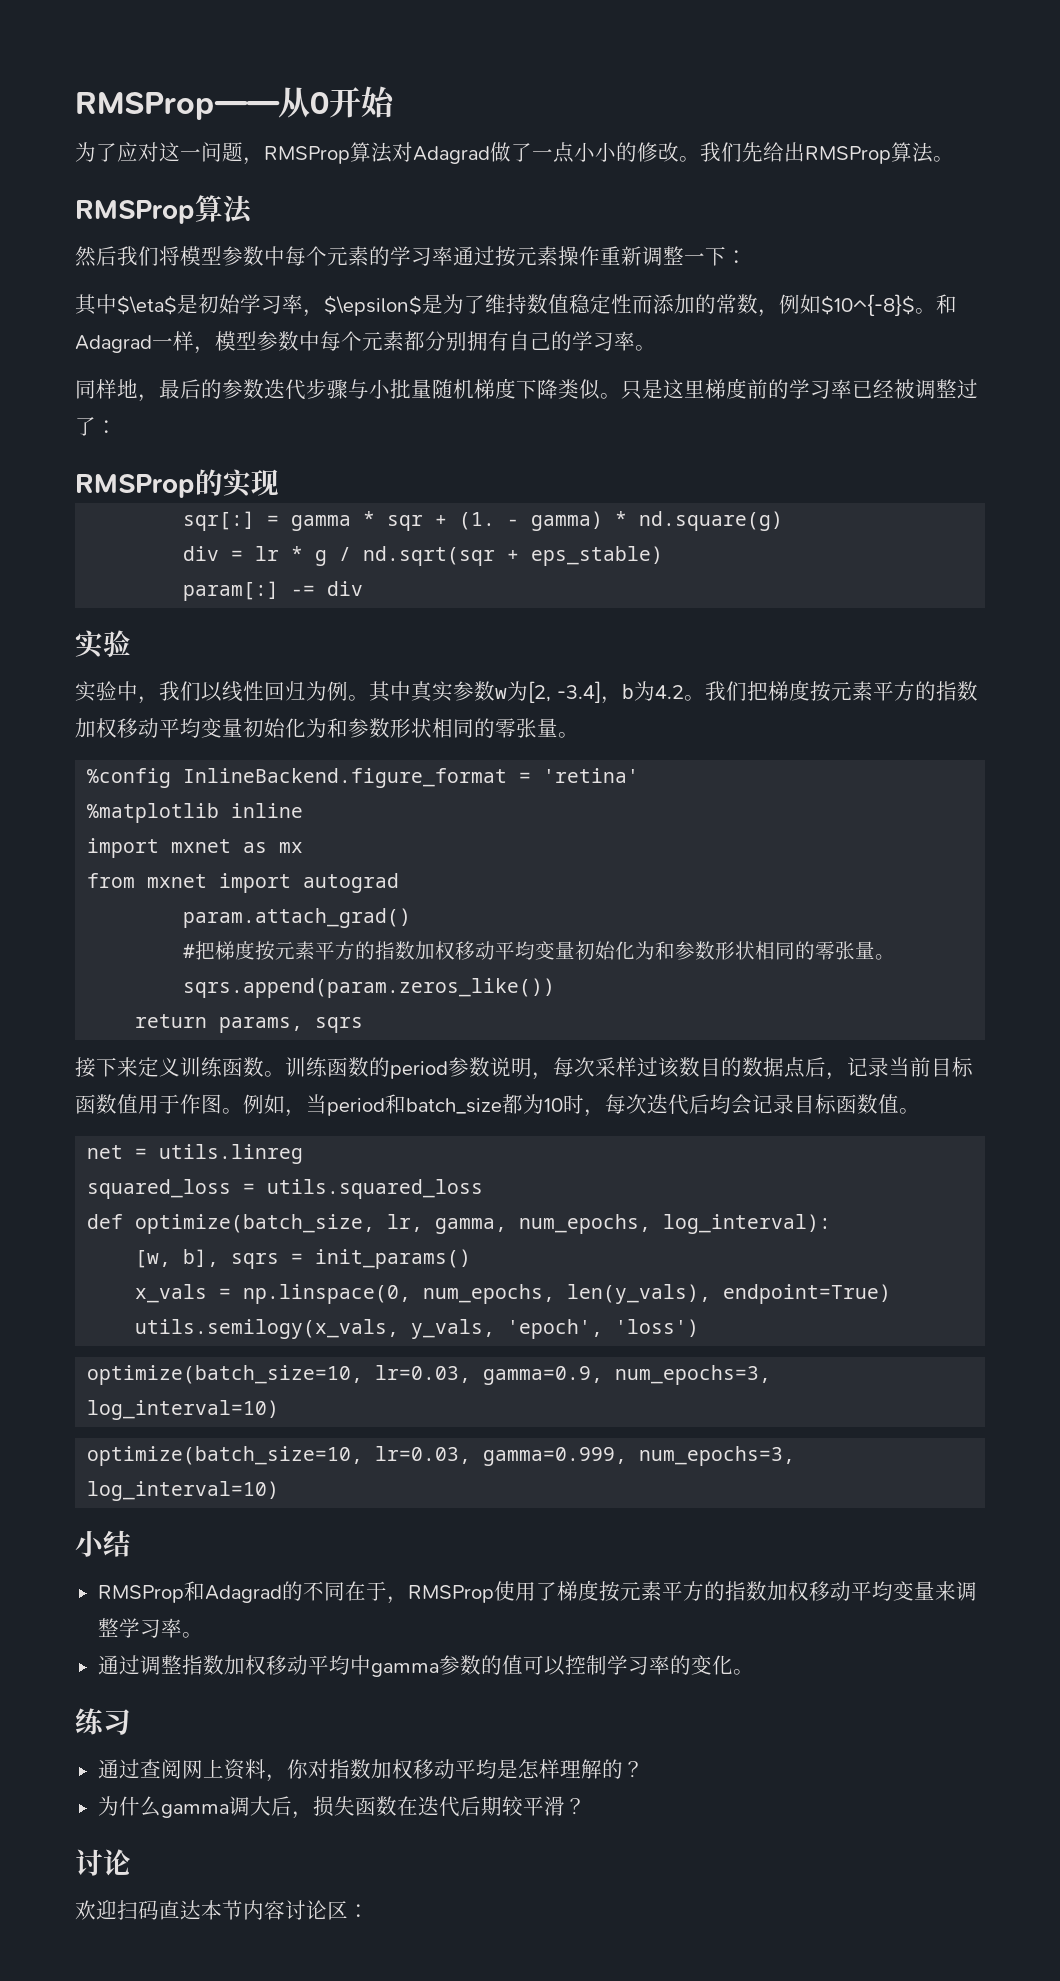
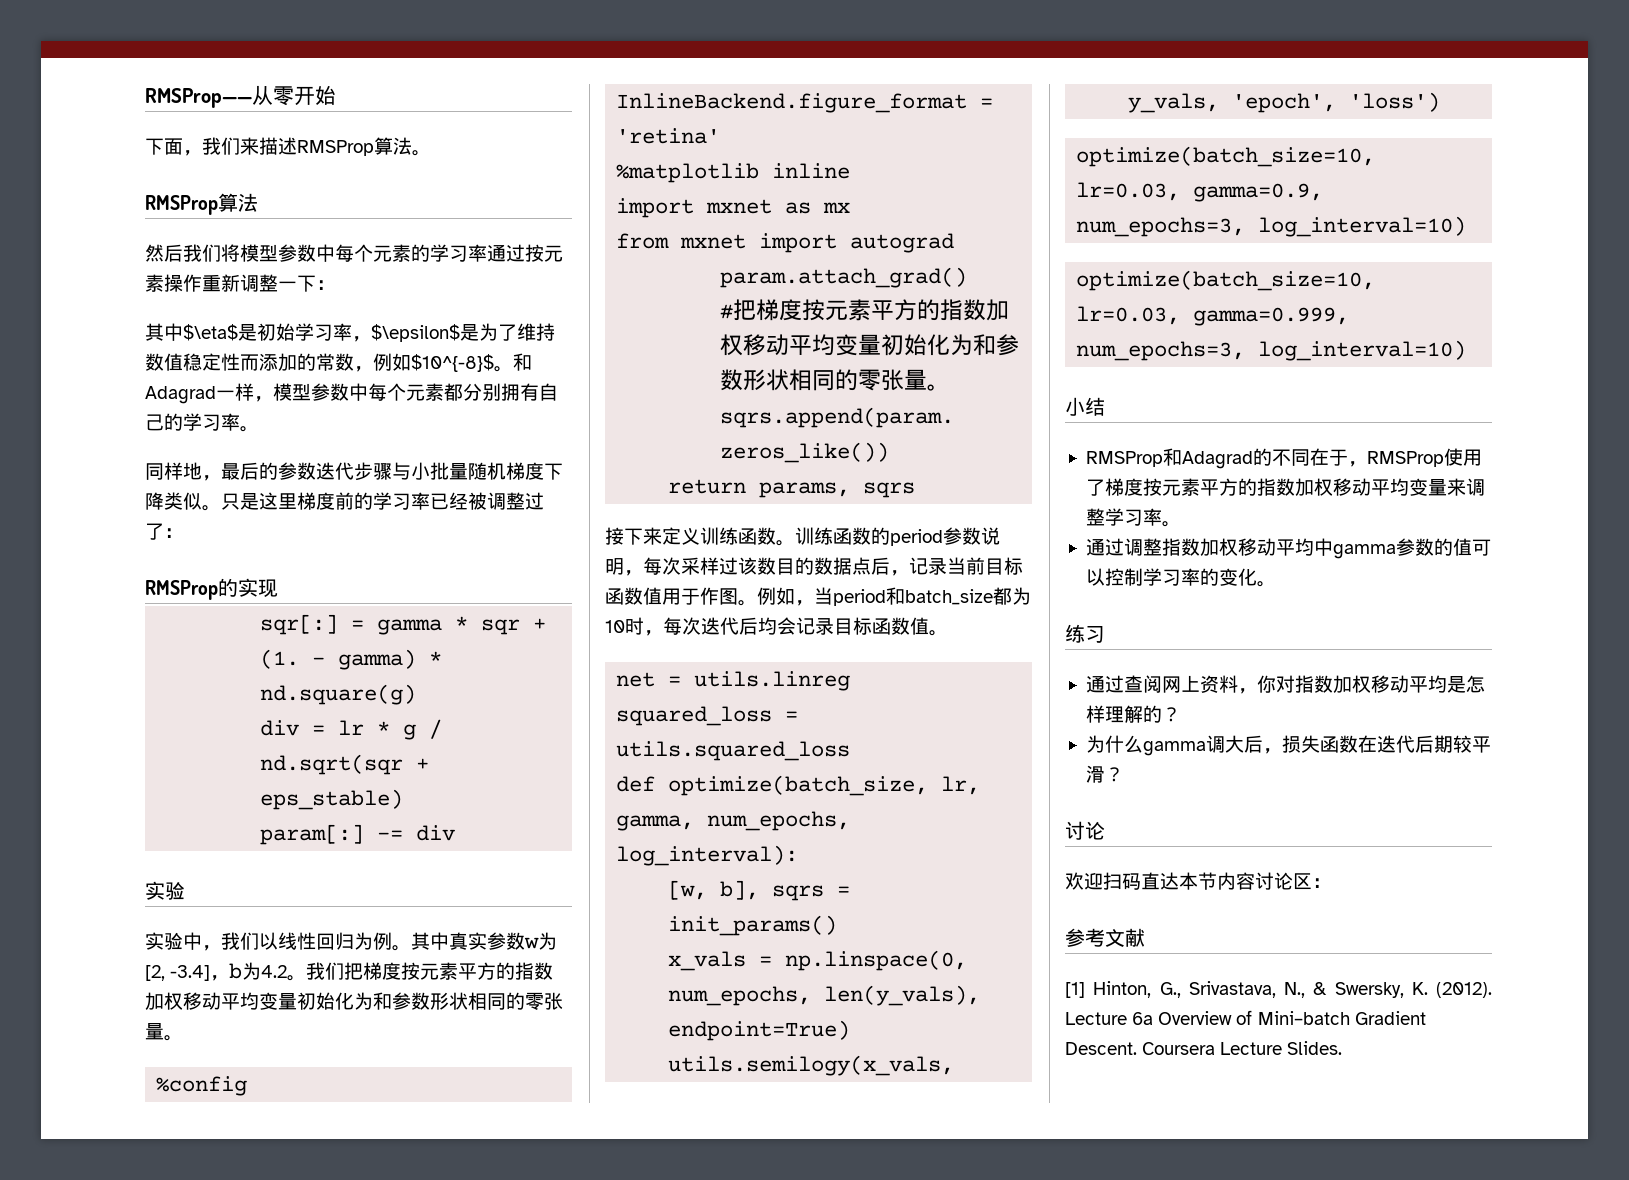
- RMSProp——从0开始
+ RMSProp——从零开始
- 为了应对这一问题，RMSProp算法对Adagrad做了一点小小的修改。我们先给出RMSProp算法。
+ 下面，我们来描述RMSProp算法。
+ 参考文献
+ [1] Hinton, G., Srivastava, N., & Swersky, K. (2012). Lecture 6a Overview of Mini–batch Gradient Descent. Coursera Lecture Slides.

